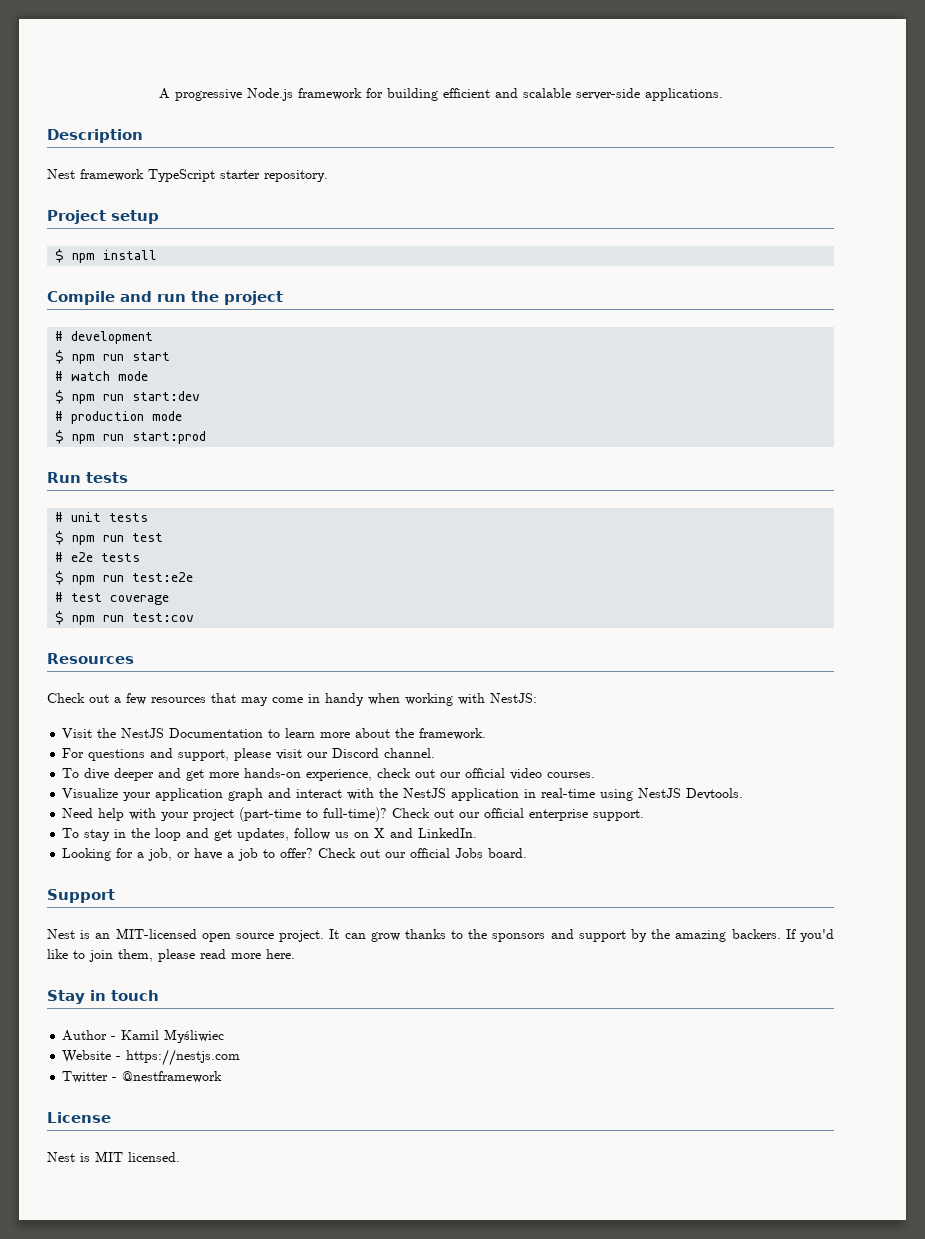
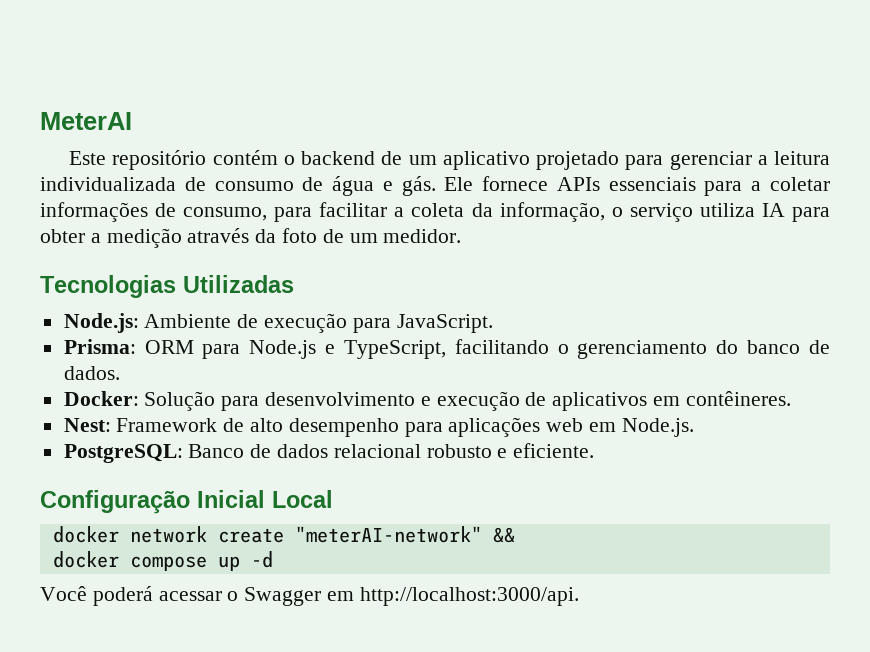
- A progressive Node.js framework for building efficient and scalable server-side applications.
- Description
- Nest framework TypeScript starter repository.
- Project setup
- $ npm install
- Compile and run the project
- # development
- $ npm run start
- # watch mode
- $ npm run start:dev
- # production mode
- $ npm run start:prod
- Run tests
- # unit tests
- $ npm run test
- # e2e tests
- $ npm run test:e2e
- # test coverage
- $ npm run test:cov
- Resources
- Check out a few resources that may come in handy when working with NestJS:
- Visit the NestJS Documentation to learn more about the framework.
- For questions and support, please visit our Discord channel.
- To dive deeper and get more hands-on experience, check out our official video courses.
- Visualize your application graph and interact with the NestJS application in real-time using NestJS Devtools.
- Need help with your project (part-time to full-time)? Check out our official enterprise support.
- To stay in the loop and get updates, follow us on X and LinkedIn.
- Looking for a job, or have a job to offer? Check out our official Jobs board.
- Support
- Nest is an MIT-licensed open source project. It can grow thanks to the sponsors and support by the amazing backers. If you'd like to join them, please read more here.
- Stay in touch
- Author - Kamil Myśliwiec
- Website - https://nestjs.com
- Twitter - @nestframework
- License
- Nest is MIT licensed.
+ MeterAI
+ Este repositório contém o backend de um aplicativo projetado para gerenciar a leitura individualizada de consumo de água e gás. Ele fornece APIs essenciais para a coletar informações de consumo, para facilitar a coleta da informação, o serviço utiliza IA para obter a medição através da foto de um medidor.
+ Tecnologias Utilizadas
+ Node.js: Ambiente de execução para JavaScript.
+ Prisma: ORM para Node.js e TypeScript, facilitando o gerenciamento do banco de dados.
+ Docker: Solução para desenvolvimento e execução de aplicativos em contêineres.
+ Nest: Framework de alto desempenho para aplicações web em Node.js.
+ PostgreSQL: Banco de dados relacional robusto e eficiente.
+ Configuração Inicial Local
+ docker network create "meterAI-network" &&
+ docker compose up -d
+ Você poderá acessar o Swagger em http://localhost:3000/api.

